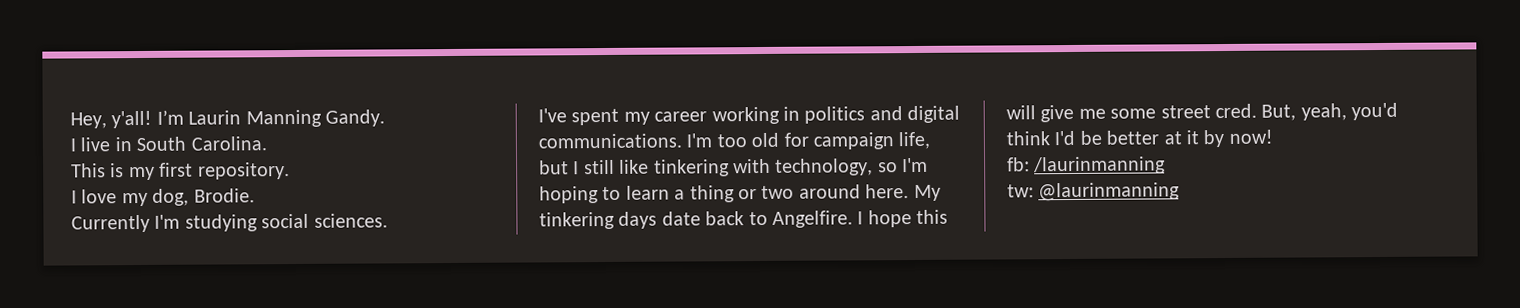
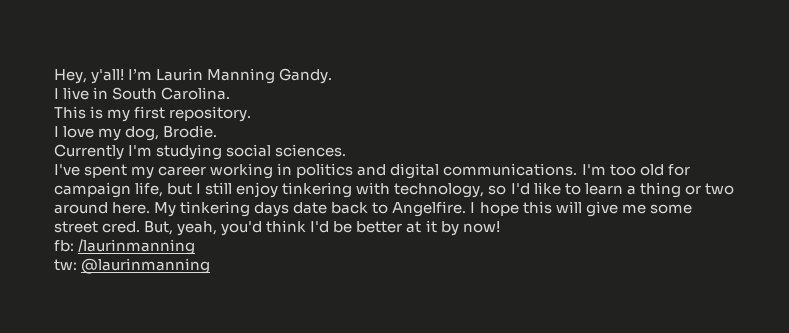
- I'm too old for campaign life, but I still like tinkering with technology, so I'm hoping to learn a thing or two around here.
+ I'm too old for campaign life, but I still enjoy tinkering with technology, so I'd like to learn a thing or two around here.

